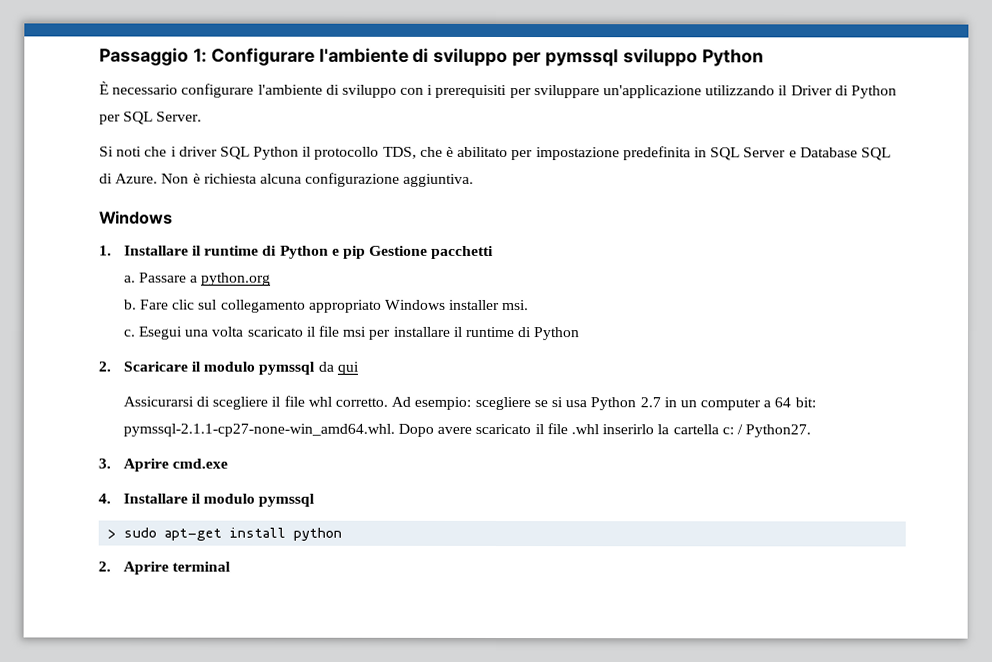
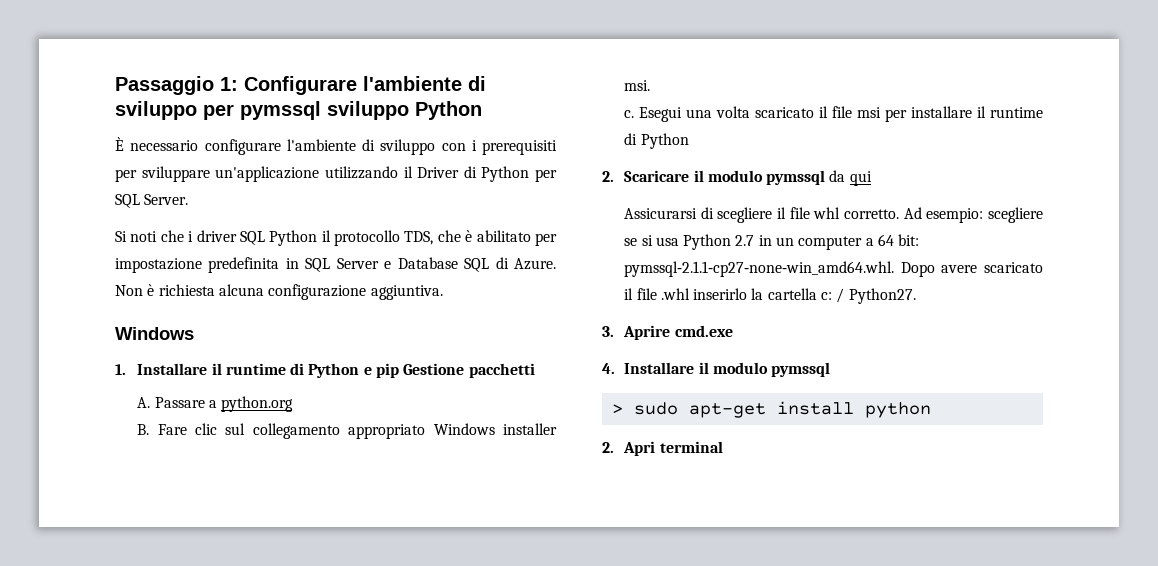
- a. Passare a python.org
+ A. Passare a python.org
- b. Fare clic sul collegamento appropriato Windows installer msi.
+ B. Fare clic sul collegamento appropriato Windows installer msi.
- 2. Aprire terminal
+ 2. Apri terminal

